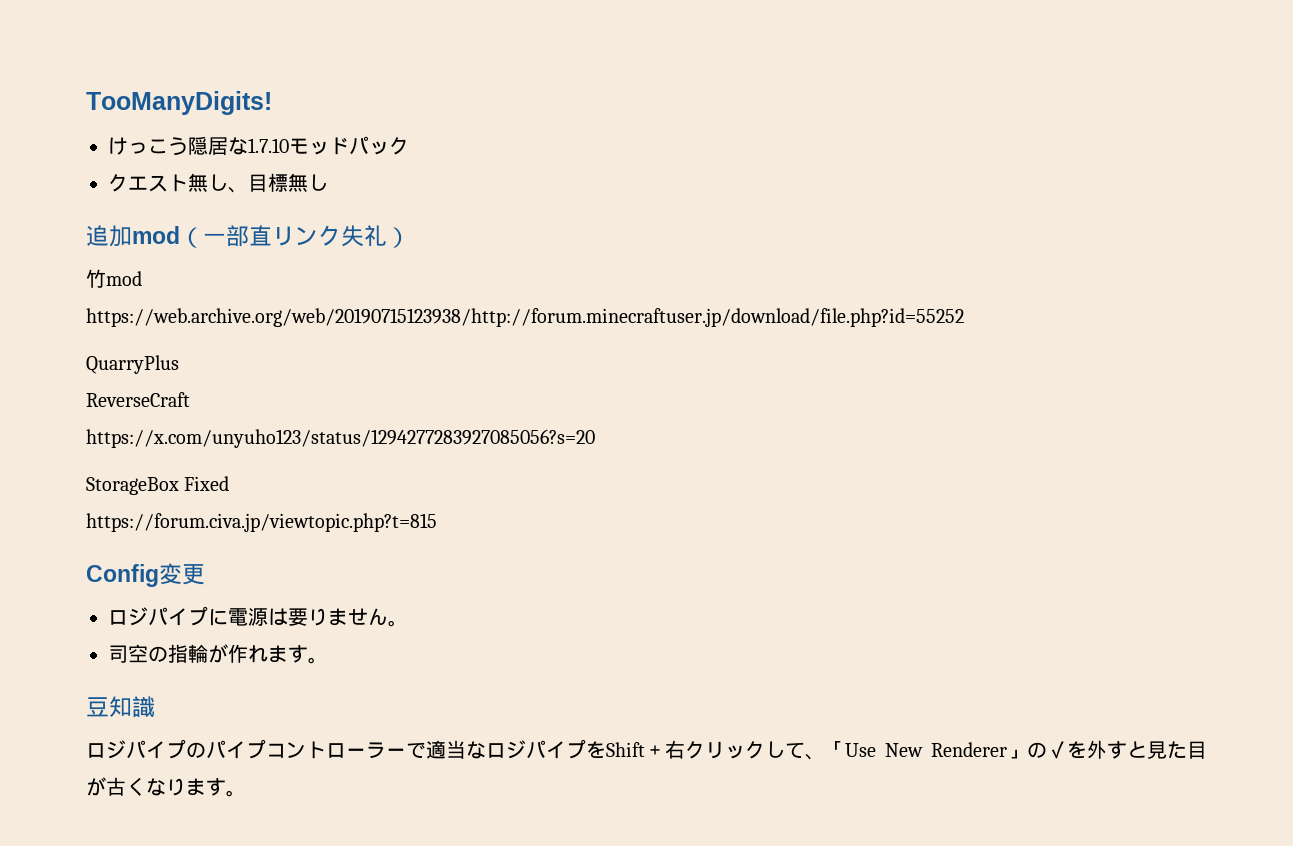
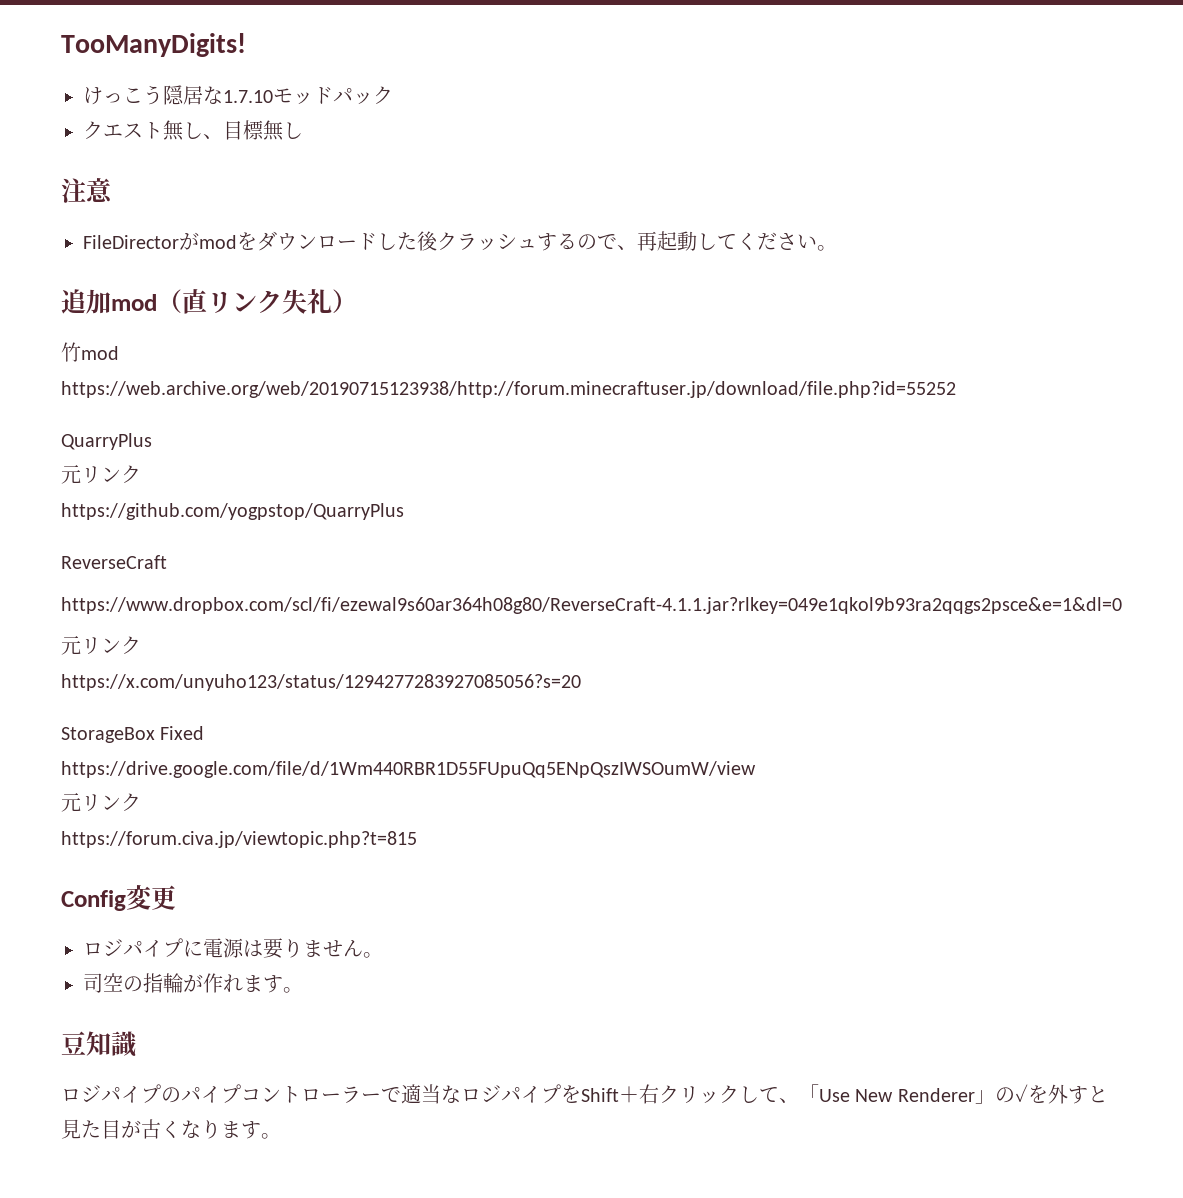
+ 注意
+ FileDirectorがmodをダウンロードした後クラッシュするので、再起動してください。
- 追加mod（一部直リンク失礼）
+ 追加mod（直リンク失礼）
  QuarryPlus
+ 元リンク
+ https://github.com/yogpstop/QuarryPlus
  ReverseCraft
+ https://www.dropbox.com/scl/fi/ezewal9s60ar364h08g80/ReverseCraft-4.1.1.jar?rlkey=049e1qkol9b93ra2qqgs2psce&e=1&dl=0
+ 元リンク
+ https://drive.google.com/file/d/1Wm440RBR1D55FUpuQq5ENpQszIWSOumW/view
+ 元リンク

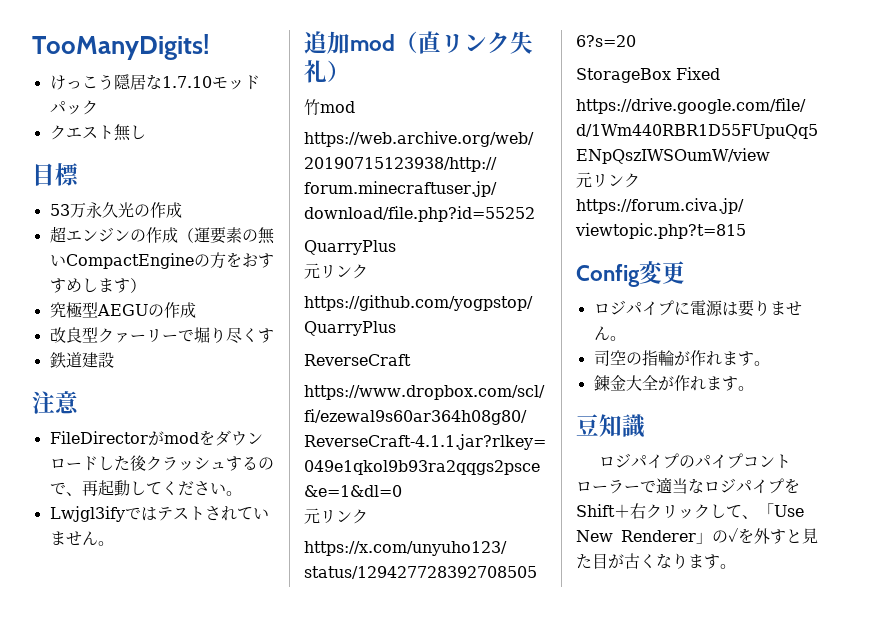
- クエスト無し、目標無し
+ クエスト無し
+ 目標
+ 53万永久光の作成
+ 超エンジンの作成（運要素の無いCompactEngineの方をおすすめします）
+ 究極型AEGUの作成
+ 改良型クァーリーで堀り尽くす
+ 鉄道建設
+ Lwjgl3ifyではテストされていません。
+ 錬金大全が作れます。

